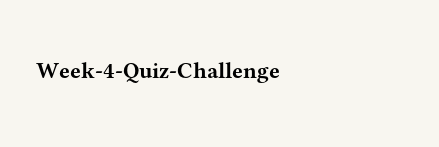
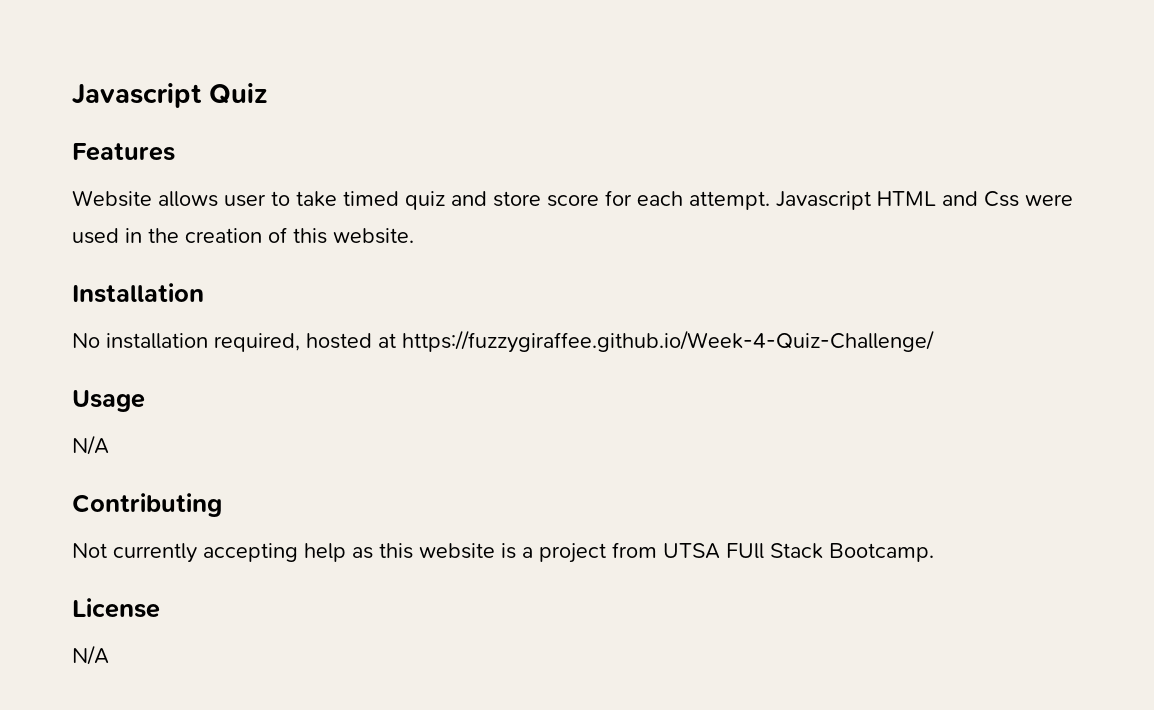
- Week-4-Quiz-Challenge
+ Javascript Quiz
+ Features
+ Website allows user to take timed quiz and store score for each attempt. Javascript HTML and Css were used in the creation of this website.
+ Installation
+ No installation required, hosted at https://fuzzygiraffee.github.io/Week-4-Quiz-Challenge/
+ Usage
+ N/A
+ Contributing
+ Not currently accepting help as this website is a project from UTSA FUll Stack Bootcamp.
+ License
+ N/A

